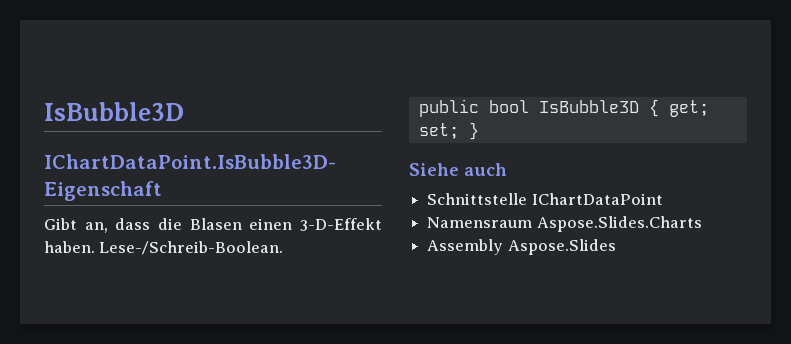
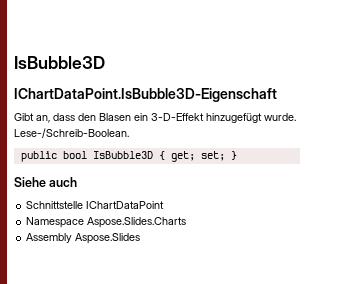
- Gibt an, dass die Blasen einen 3-D-Effekt haben.
+ Gibt an, dass den Blasen ein 3-D-Effekt hinzugefügt wurde.
- Namensraum Aspose.Slides.Charts
+ Namespace Aspose.Slides.Charts

